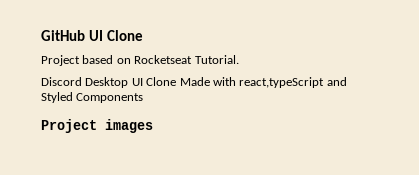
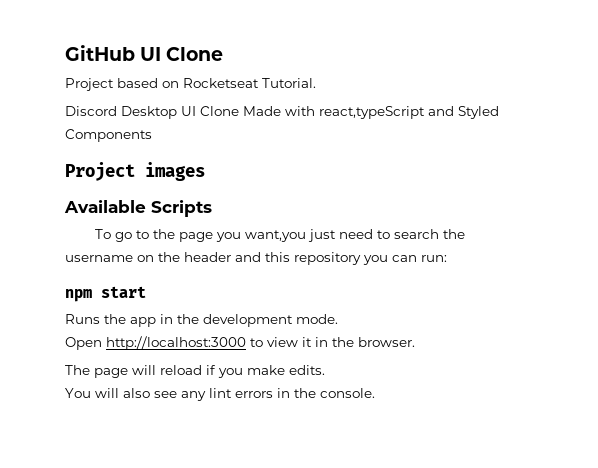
+ Available Scripts
+ To go to the page you want,you just need to search the username on the header and this repository you can run:
+ npm start
+ Runs the app in the development mode.
+ Open http://localhost:3000 to view it in the browser.
+ The page will reload if you make edits.
+ You will also see any lint errors in the console.

